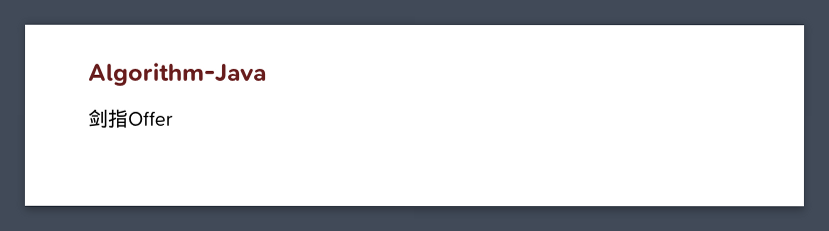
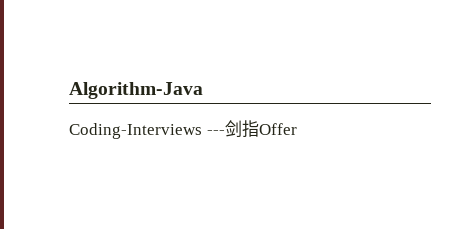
- 剑指Offer
+ Coding-Interviews ---剑指Offer

